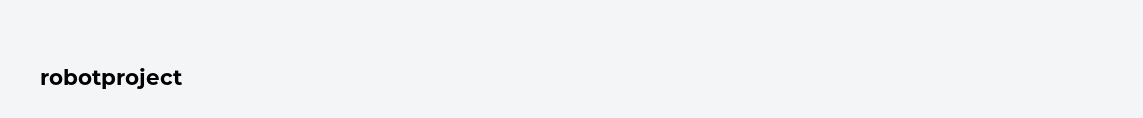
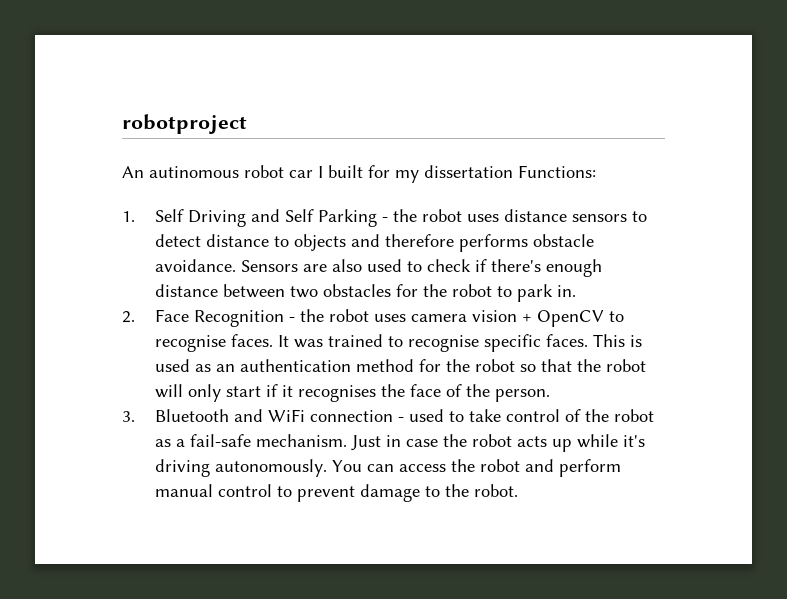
+ An autinomous robot car I built for my dissertation Functions:
+ 1. Self Driving and Self Parking - the robot uses distance sensors to detect distance to objects and therefore performs obstacle avoidance. Sensors are also used to check if there's enough distance between two obstacles for the robot to park in.
+ 2. Face Recognition - the robot uses camera vision + OpenCV to recognise faces. It was trained to recognise specific faces. This is used as an authentication method for the robot so that the robot will only start if it recognises the face of the person.
+ 3. Bluetooth and WiFi connection - used to take control of the robot as a fail-safe mechanism. Just in case the robot acts up while it's driving autonomously. You can access the robot and perform manual control to prevent damage to the robot.

